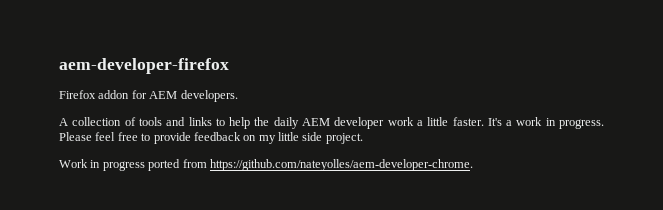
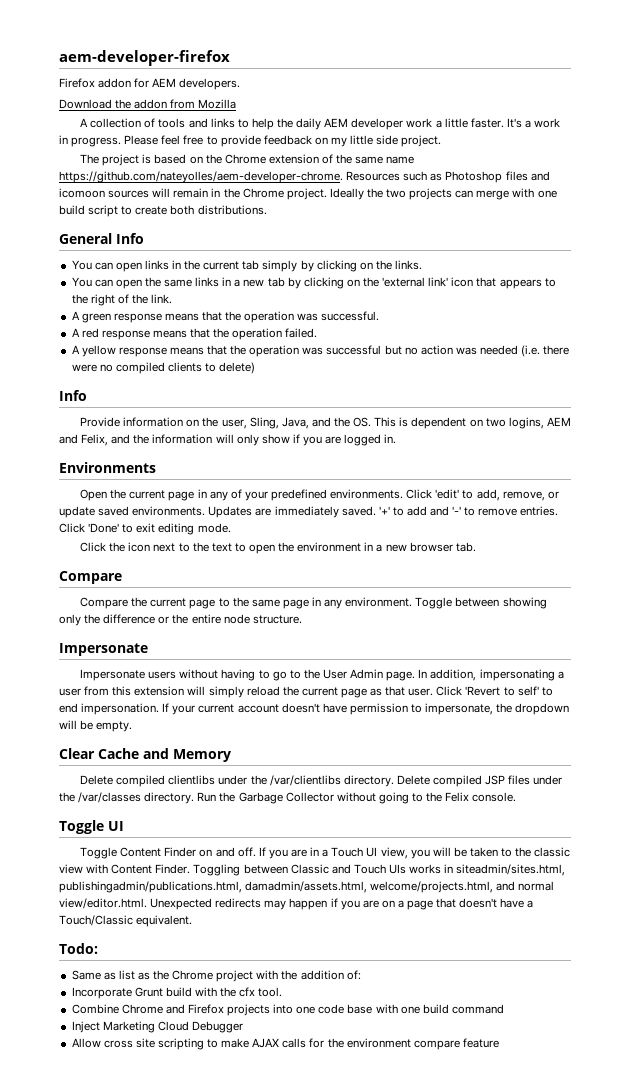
+ Download the addon from Mozilla
- Work in progress ported from https://github.com/nateyolles/aem-developer-chrome.
+ The project is based on the Chrome extension of the same name https://github.com/nateyolles/aem-developer-chrome. Resources such as Photoshop files and icomoon sources will remain in the Chrome project. Ideally the two projects can merge with one build script to create both distributions.
+ General Info
+ You can open links in the current tab simply by clicking on the links.
+ You can open the same links in a new tab by clicking on the 'external link' icon that appears to the right of the link.
+ A green response means that the operation was successful.
+ A red response means that the operation failed.
+ A yellow response means that the operation was successful but no action was needed (i.e. there were no compiled clients to delete)
+ Info
+ Provide information on the user, Sling, Java, and the OS. This is dependent on two logins, AEM and Felix, and the information will only show if you are logged in.
+ Environments
+ Open the current page in any of your predefined environments. Click 'edit' to add, remove, or update saved environments. Updates are immediately saved. '+' to add and '-' to remove entries. Click 'Done' to exit editing mode.
+ Click the icon next to the text to open the environment in a new browser tab.
+ Compare
+ Compare the current page to the same page in any environment. Toggle between showing only the difference or the entire node structure.
+ Impersonate
+ Impersonate users without having to go to the User Admin page. In addition, impersonating a user from this extension will simply reload the current page as that user. Click 'Revert to self' to end impersonation. If your current account doesn't have permission to impersonate, the dropdown will be empty.
+ Clear Cache and Memory
+ Delete compiled clientlibs under the /var/clientlibs directory. Delete compiled JSP files under the /var/classes directory. Run the Garbage Collector without going to the Felix console.
+ Toggle UI
+ Toggle Content Finder on and off. If you are in a Touch UI view, you will be taken to the classic view with Content Finder. Toggling between Classic and Touch UIs works in siteadmin/sites.html, publishingadmin/publications.html, damadmin/assets.html, welcome/projects.html, and normal view/editor.html. Unexpected redirects may happen if you are on a page that doesn't have a Touch/Classic equivalent.
+ Todo:
+ Same as list as the Chrome project with the addition of:
+ Incorporate Grunt build with the cfx tool.
+ Combine Chrome and Firefox projects into one code base with one build command
+ Inject Marketing Cloud Debugger
+ Allow cross site scripting to make AJAX calls for the environment compare feature

